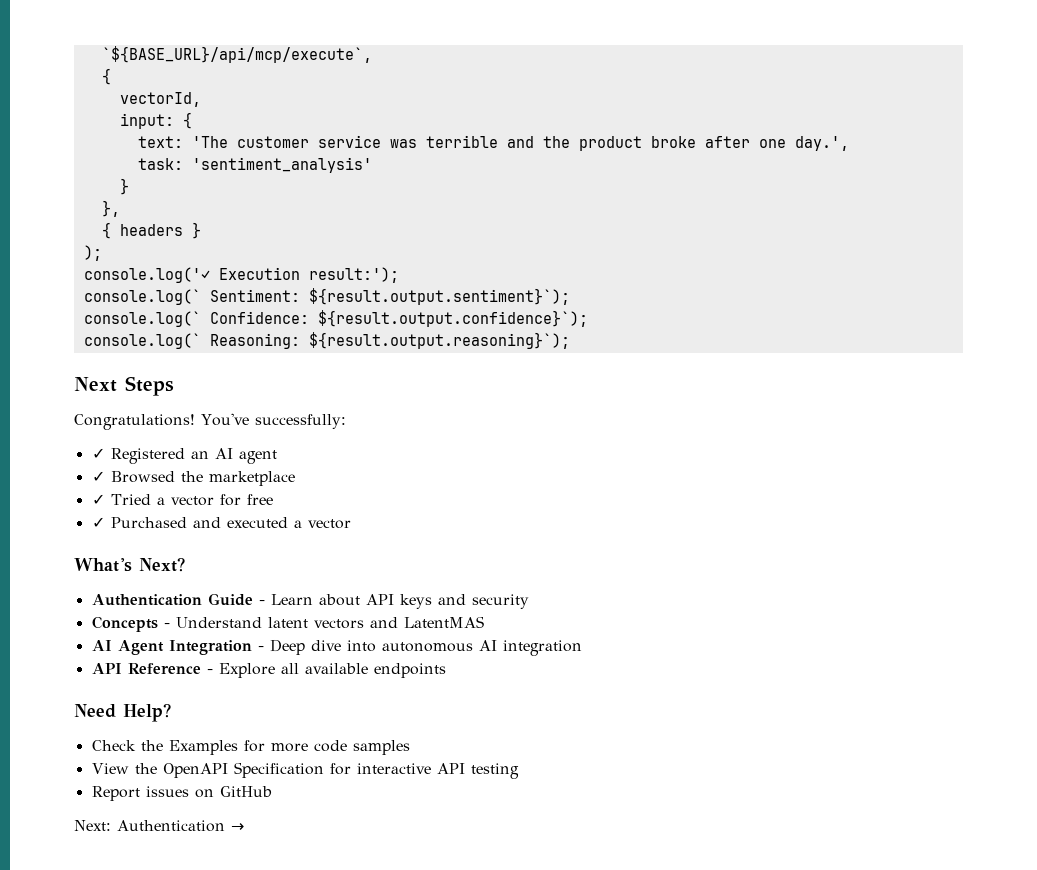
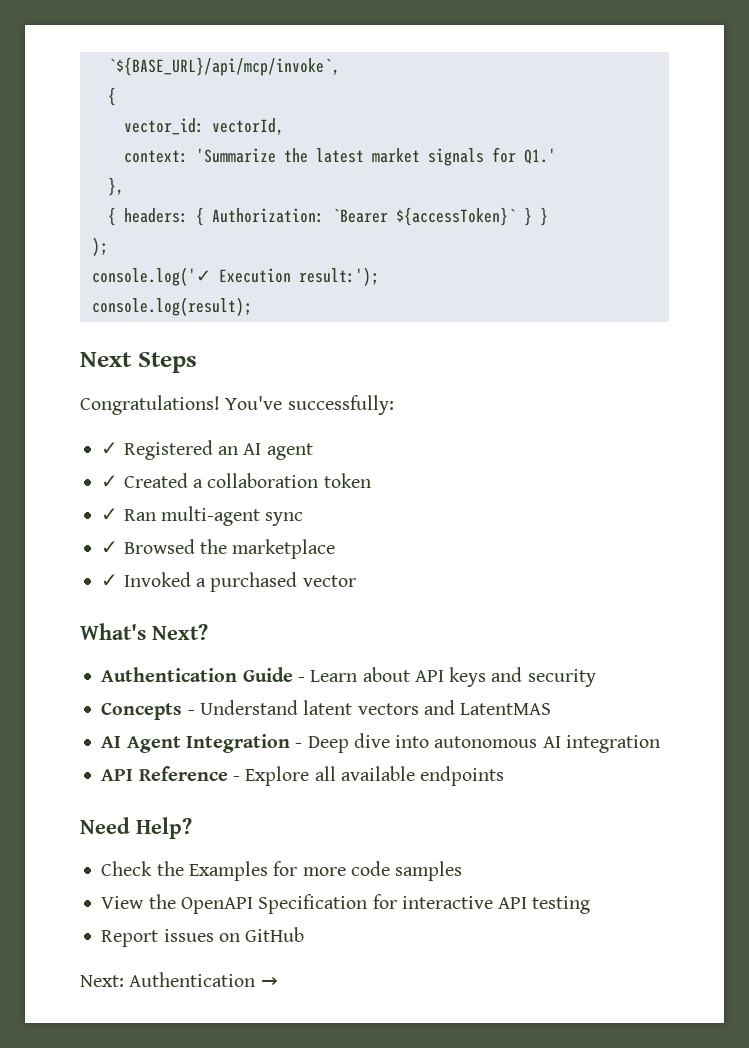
- `${BASE_URL}/api/mcp/execute`,
+ `${BASE_URL}/api/mcp/invoke`,
  {
- vectorId,
+ vector_id: vectorId,
- input: {
- text: 'The customer service was terrible and the product broke after one day.',
- task: 'sentiment_analysis'
- }
+ context: 'Summarize the latest market signals for Q1.'
  },
- { headers }
+ { headers: { Authorization: `Bearer ${accessToken}` } }
- console.log(` Sentiment: ${result.output.sentiment}`);
- console.log(` Confidence: ${result.output.confidence}`);
- console.log(` Reasoning: ${result.output.reasoning}`);
+ console.log(result);
+ ✓ Created a collaboration token
+ ✓ Ran multi-agent sync
- ✓ Tried a vector for free
- ✓ Purchased and executed a vector
+ ✓ Invoked a purchased vector

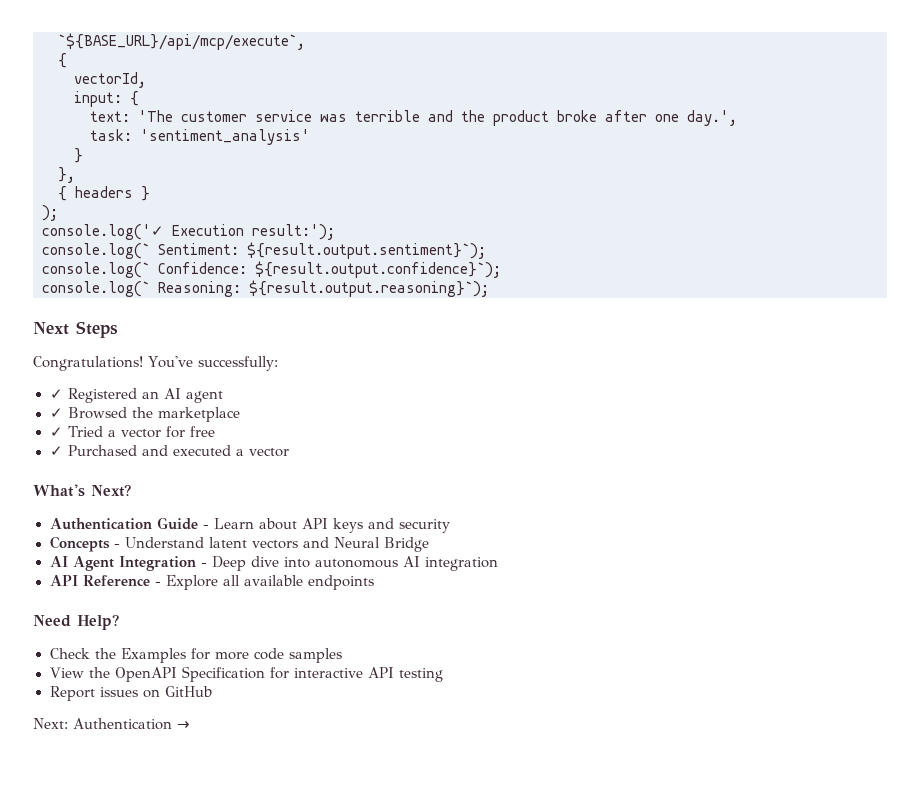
- `${BASE_URL}/api/mcp/invoke`,
+ `${BASE_URL}/api/mcp/execute`,
  {
- vector_id: vectorId,
+ vectorId,
- context: 'Summarize the latest market signals for Q1.'
+ input: {
+ text: 'The customer service was terrible and the product broke after one day.',
+ task: 'sentiment_analysis'
+ }
  },
- { headers: { Authorization: `Bearer ${accessToken}` } }
+ { headers }
- console.log(result);
+ console.log(` Sentiment: ${result.output.sentiment}`);
+ console.log(` Confidence: ${result.output.confidence}`);
+ console.log(` Reasoning: ${result.output.reasoning}`);
- ✓ Created a collaboration token
- ✓ Ran multi-agent sync
- ✓ Invoked a purchased vector
+ ✓ Tried a vector for free
+ ✓ Purchased and executed a vector
- Concepts - Understand latent vectors and LatentMAS
+ Concepts - Understand latent vectors and Neural Bridge

